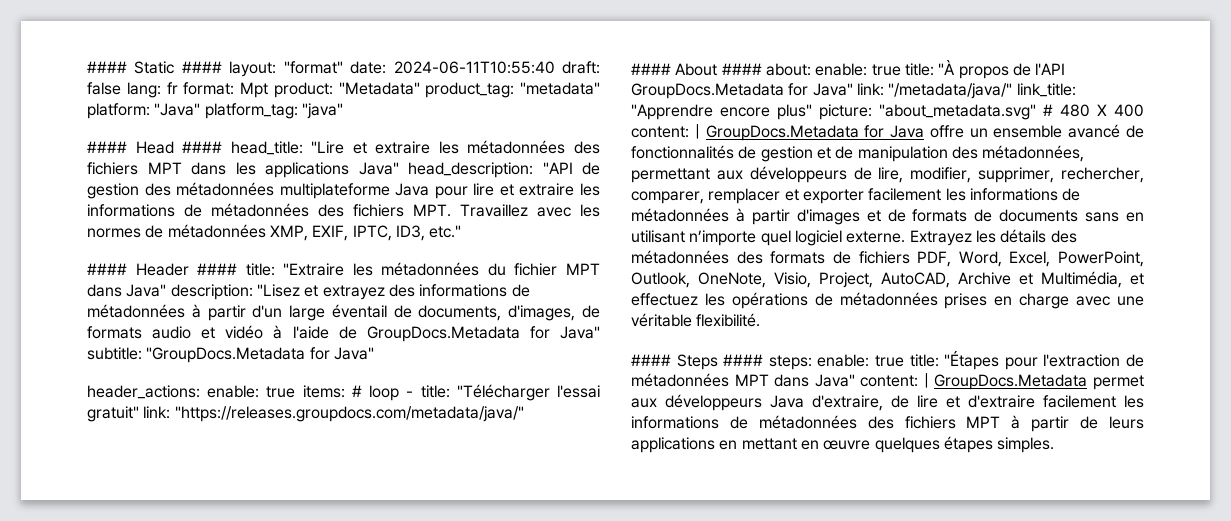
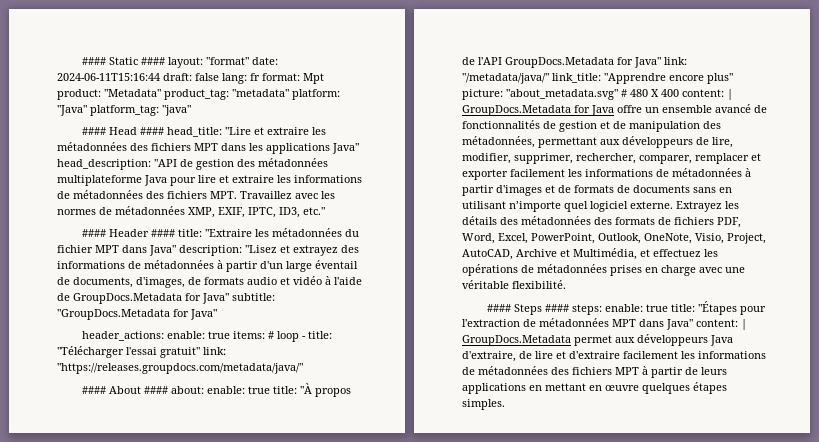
- #### Static #### layout: "format" date: 2024-06-11T10:55:40 draft: false lang: fr format: Mpt product: "Metadata" product_tag: "metadata" platform: "Java" platform_tag: "java"
+ #### Static #### layout: "format" date: 2024-06-11T15:16:44 draft: false lang: fr format: Mpt product: "Metadata" product_tag: "metadata" platform: "Java" platform_tag: "java"

